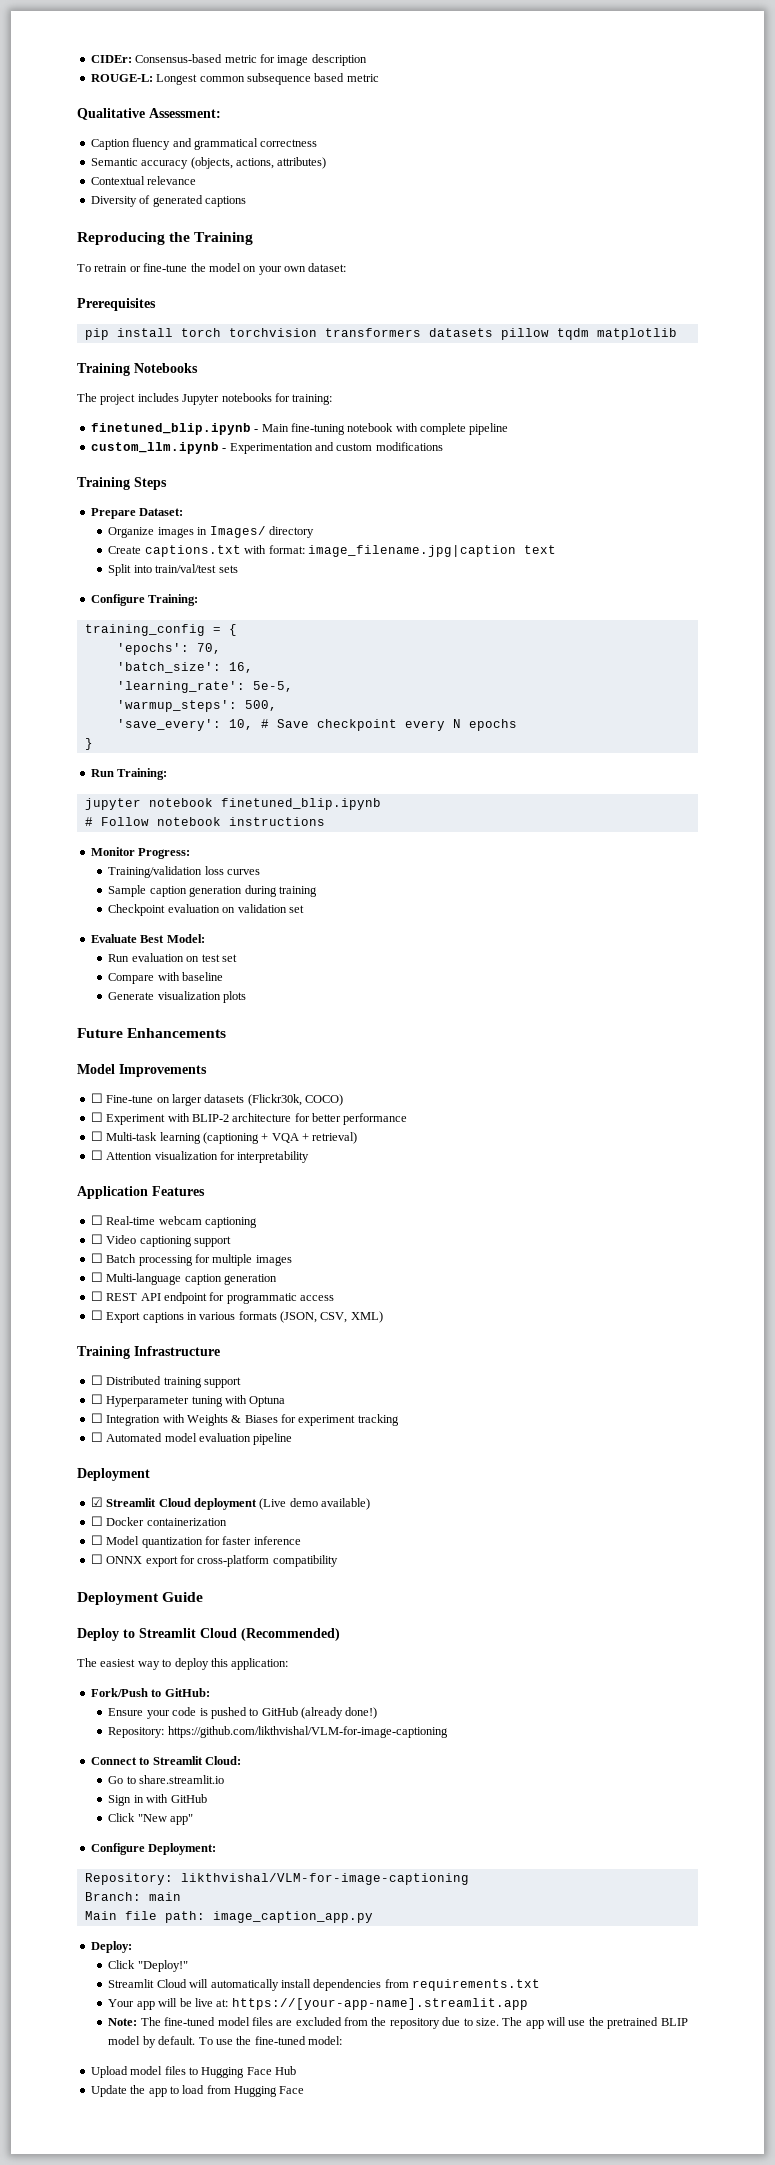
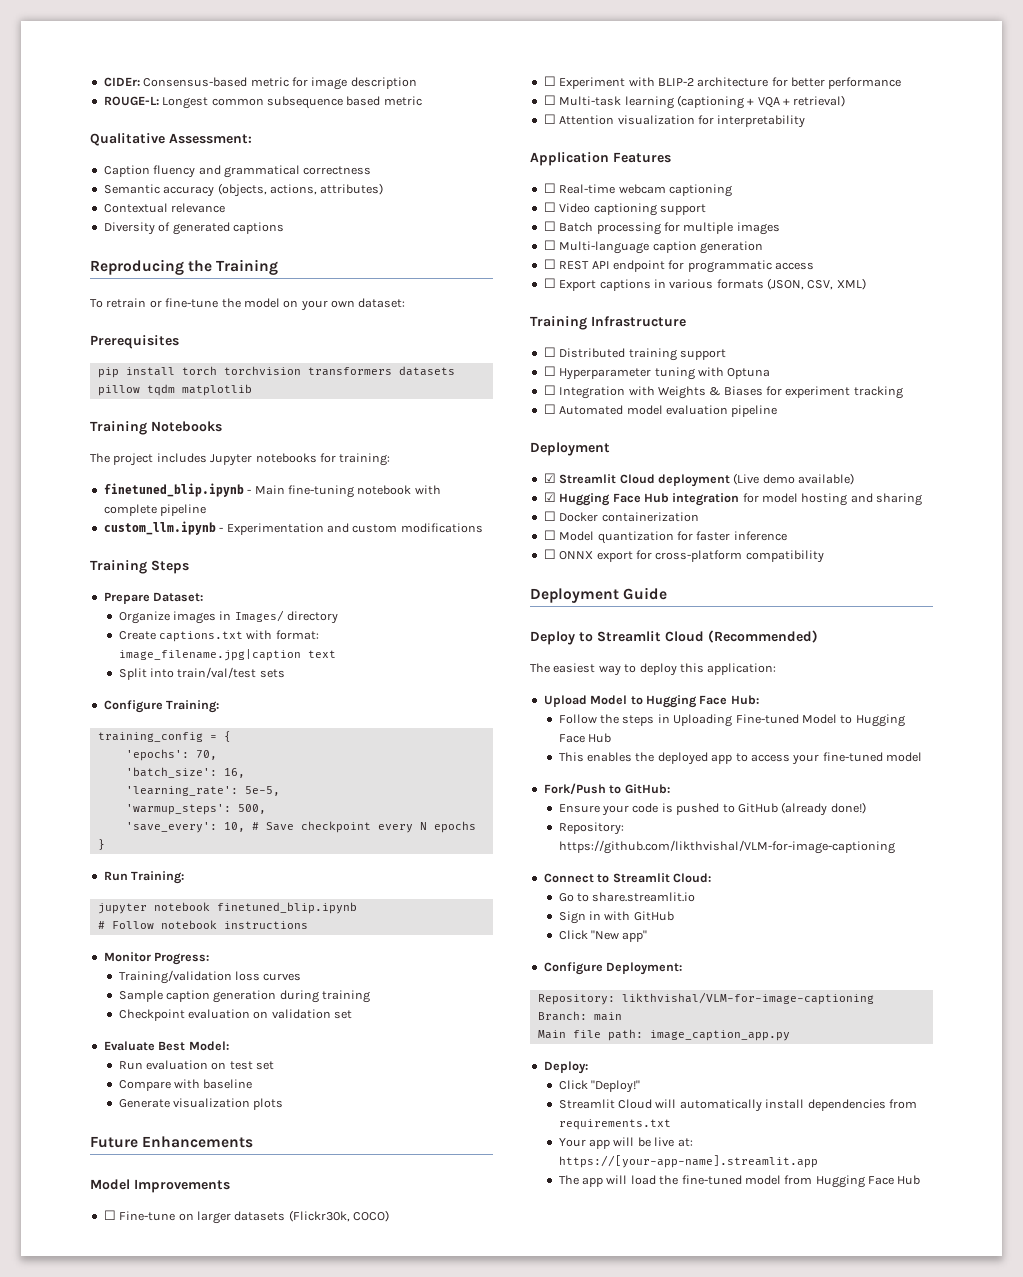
+ ☑ Hugging Face Hub integration for model hosting and sharing
+ Upload Model to Hugging Face Hub:
+ Follow the steps in Uploading Fine-tuned Model to Hugging Face Hub
+ This enables the deployed app to access your fine-tuned model
- Note: The fine-tuned model files are excluded from the repository due to size. The app will use the pretrained BLIP model by default. To use the fine-tuned model:
- Upload model files to Hugging Face Hub
- Update the app to load from Hugging Face
+ The app will load the fine-tuned model from Hugging Face Hub

